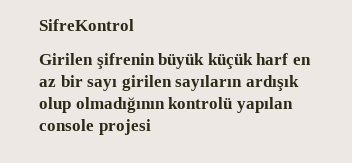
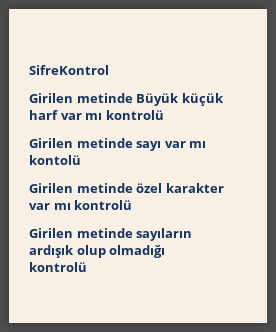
- Girilen şifrenin büyük küçük harf en az bir sayı girilen sayıların ardışık olup olmadığının kontrolü yapılan console projesi
+ Girilen metinde Büyük küçük harf var mı kontrolü
+ Girilen metinde sayı var mı kontolü
+ Girilen metinde özel karakter var mı kontrolü
+ Girilen metinde sayıların ardışık olup olmadığı kontrolü

